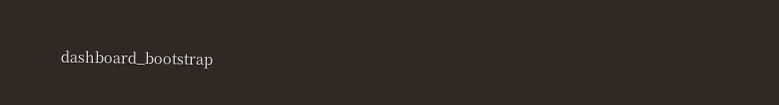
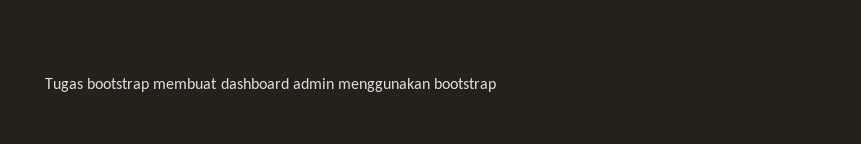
- dashboard_bootstrap
+ Tugas bootstrap membuat dashboard admin menggunakan bootstrap

